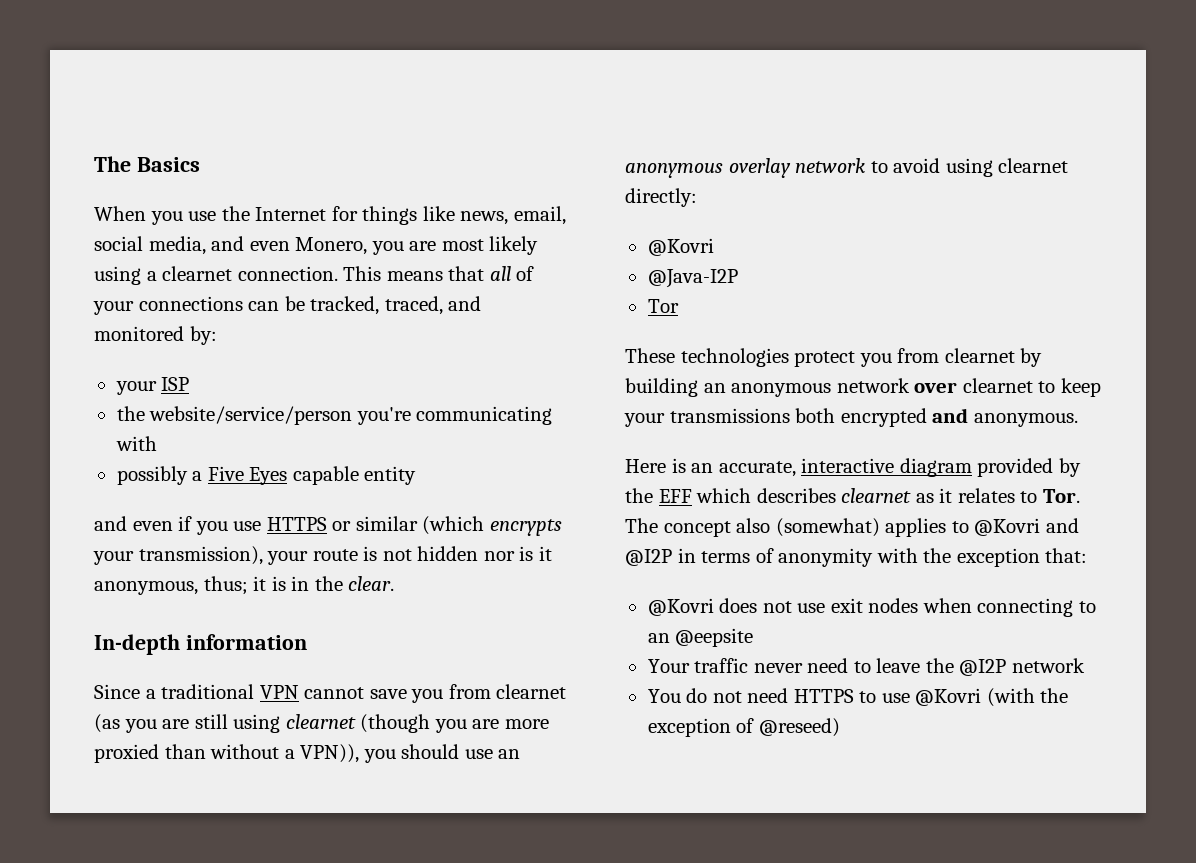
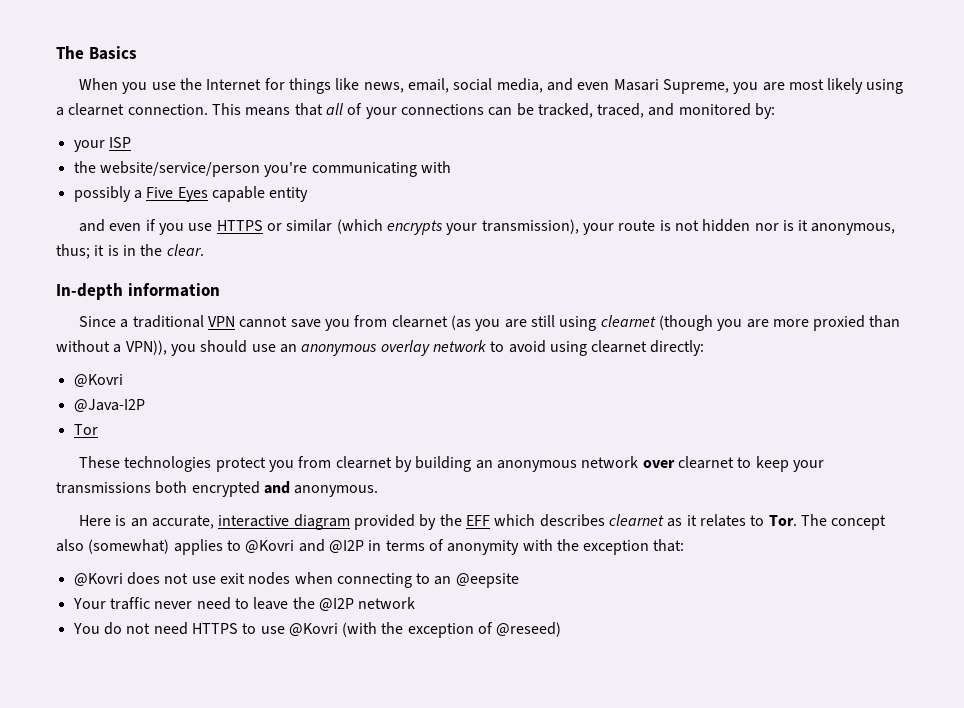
- When you use the Internet for things like news, email, social media, and even Monero, you are most likely using a clearnet connection.
+ When you use the Internet for things like news, email, social media, and even Masari Supreme, you are most likely using a clearnet connection.

